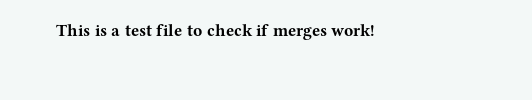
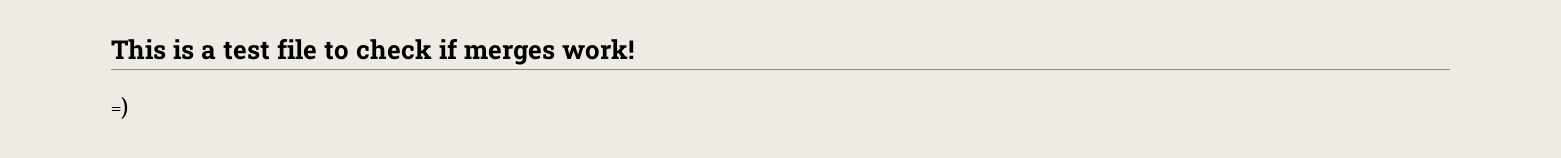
+ =)

